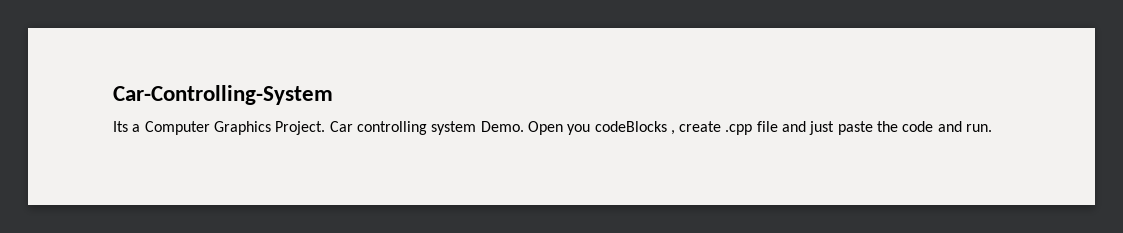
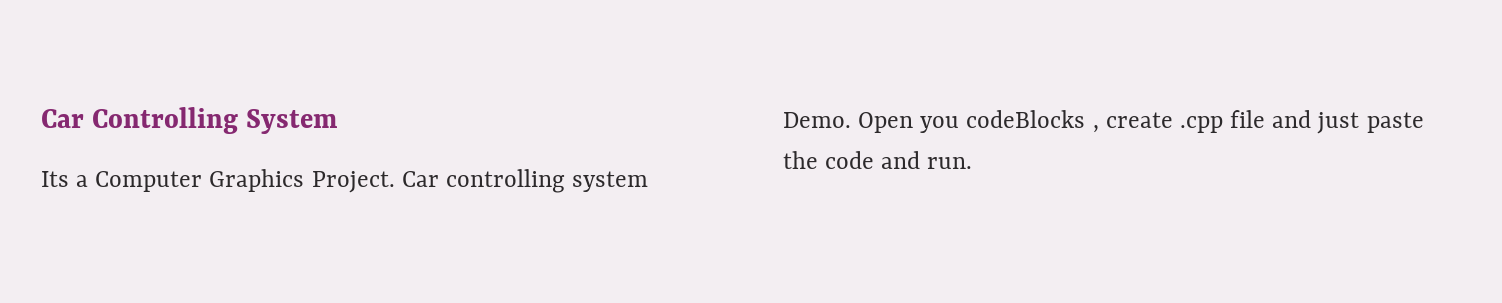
- Car-Controlling-System
+ Car Controlling System

